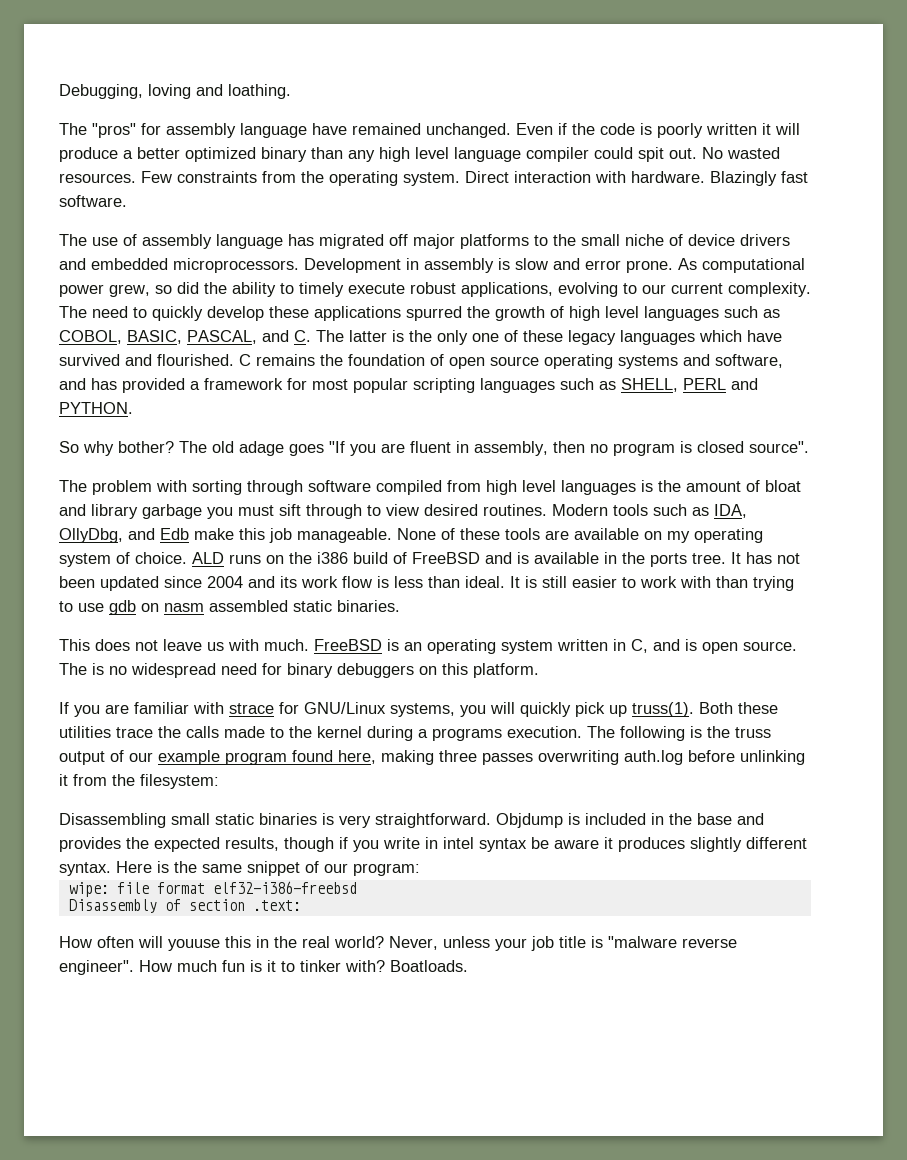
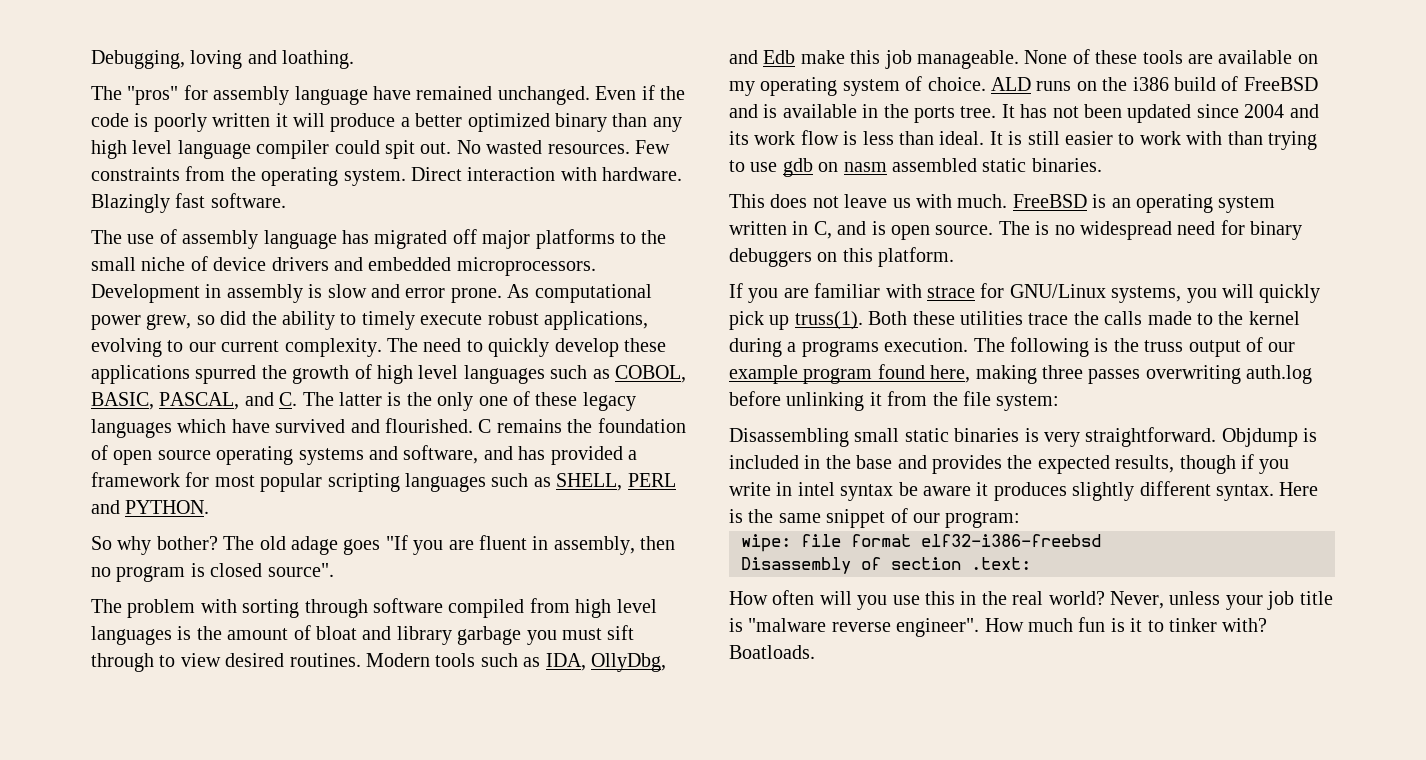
- The following is the truss output of our example program found here, making three passes overwriting auth.log before unlinking it from the filesystem:
+ The following is the truss output of our example program found here, making three passes overwriting auth.log before unlinking it from the file system:
- How often will youuse this in the real world?
+ How often will you use this in the real world?

